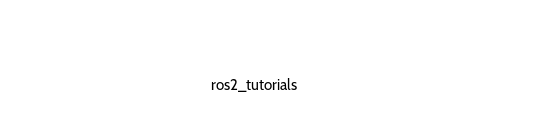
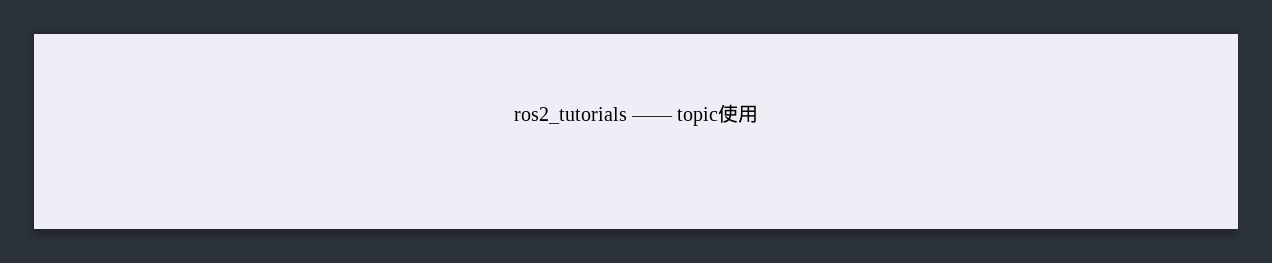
- ros2_tutorials
+ ros2_tutorials —— topic使用

